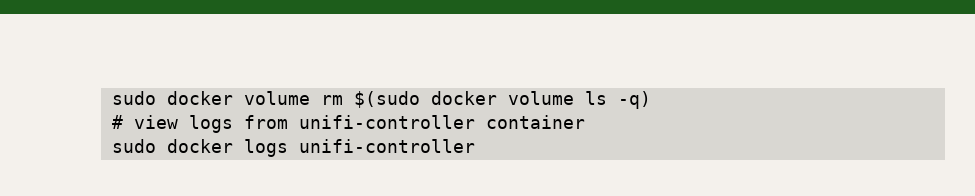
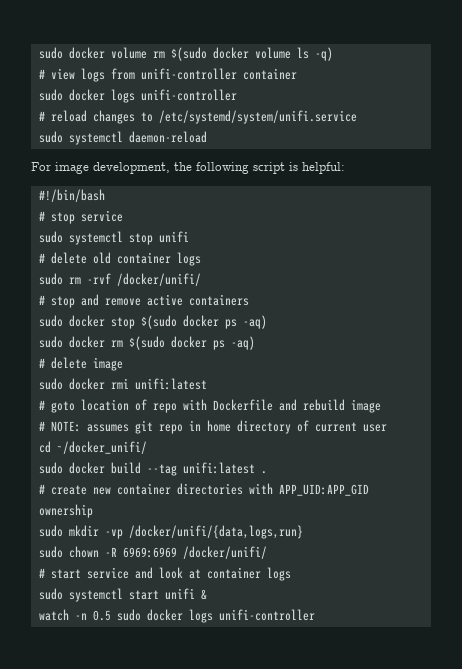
+ # reload changes to /etc/systemd/system/unifi.service
+ sudo systemctl daemon-reload
+ For image development, the following script is helpful:
+ #!/bin/bash
+ # stop service
+ sudo systemctl stop unifi
+ # delete old container logs
+ sudo rm -rvf /docker/unifi/
+ # stop and remove active containers
+ sudo docker stop $(sudo docker ps -aq)
+ sudo docker rm $(sudo docker ps -aq)
+ # delete image
+ sudo docker rmi unifi:latest
+ # goto location of repo with Dockerfile and rebuild image
+ # NOTE: assumes git repo in home directory of current user
+ cd ~/docker_unifi/
+ sudo docker build --tag unifi:latest .
+ # create new container directories with APP_UID:APP_GID ownership
+ sudo mkdir -vp /docker/unifi/{data,logs,run}
+ sudo chown -R 6969:6969 /docker/unifi/
+ # start service and look at container logs
+ sudo systemctl start unifi &
+ watch -n 0.5 sudo docker logs unifi-controller

